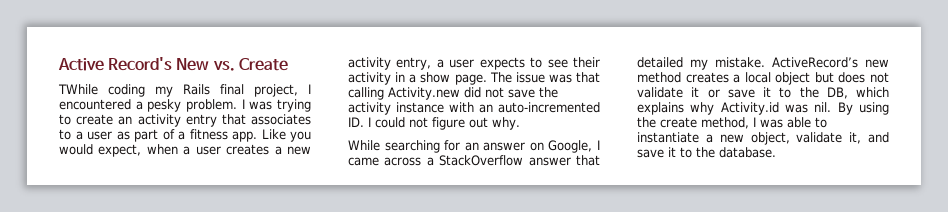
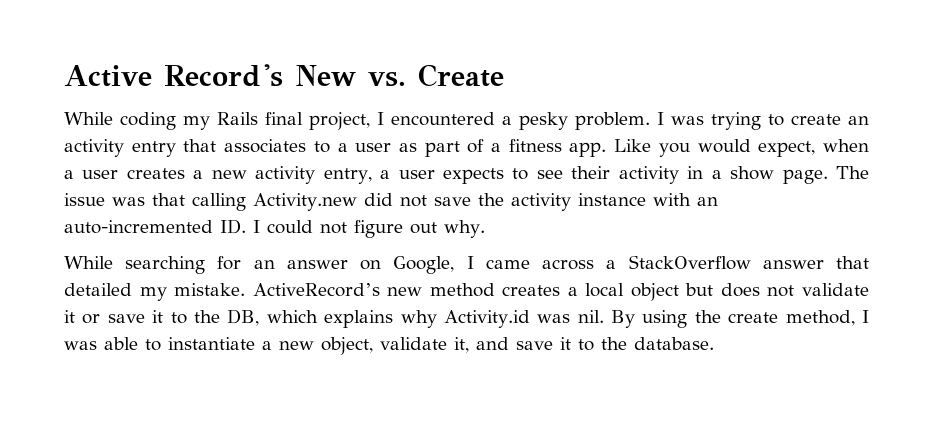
- TWhile coding my Rails final project, I encountered a pesky problem.
+ While coding my Rails final project, I encountered a pesky problem.

